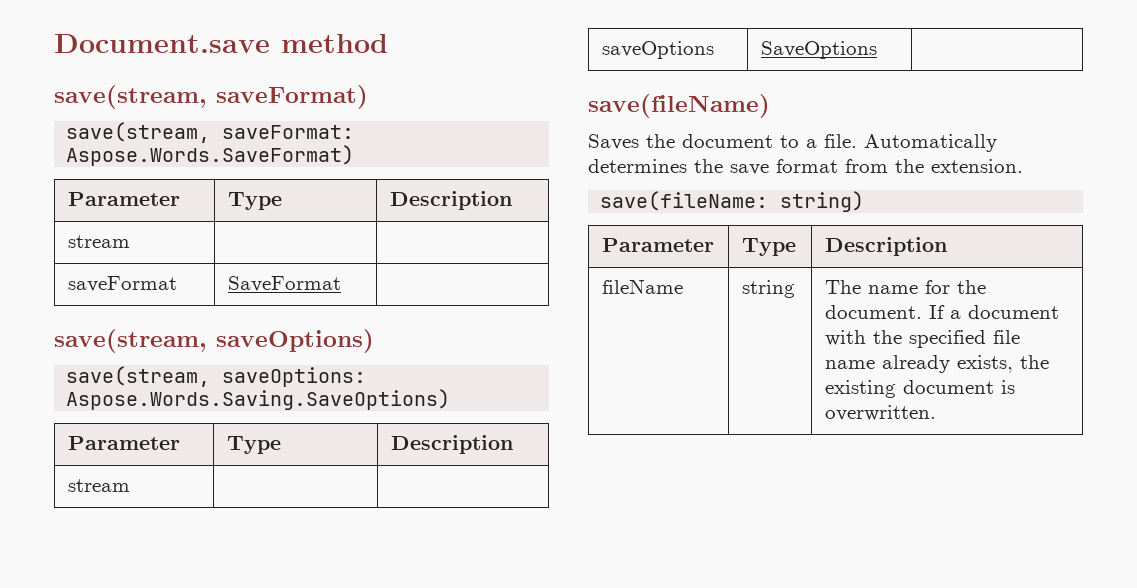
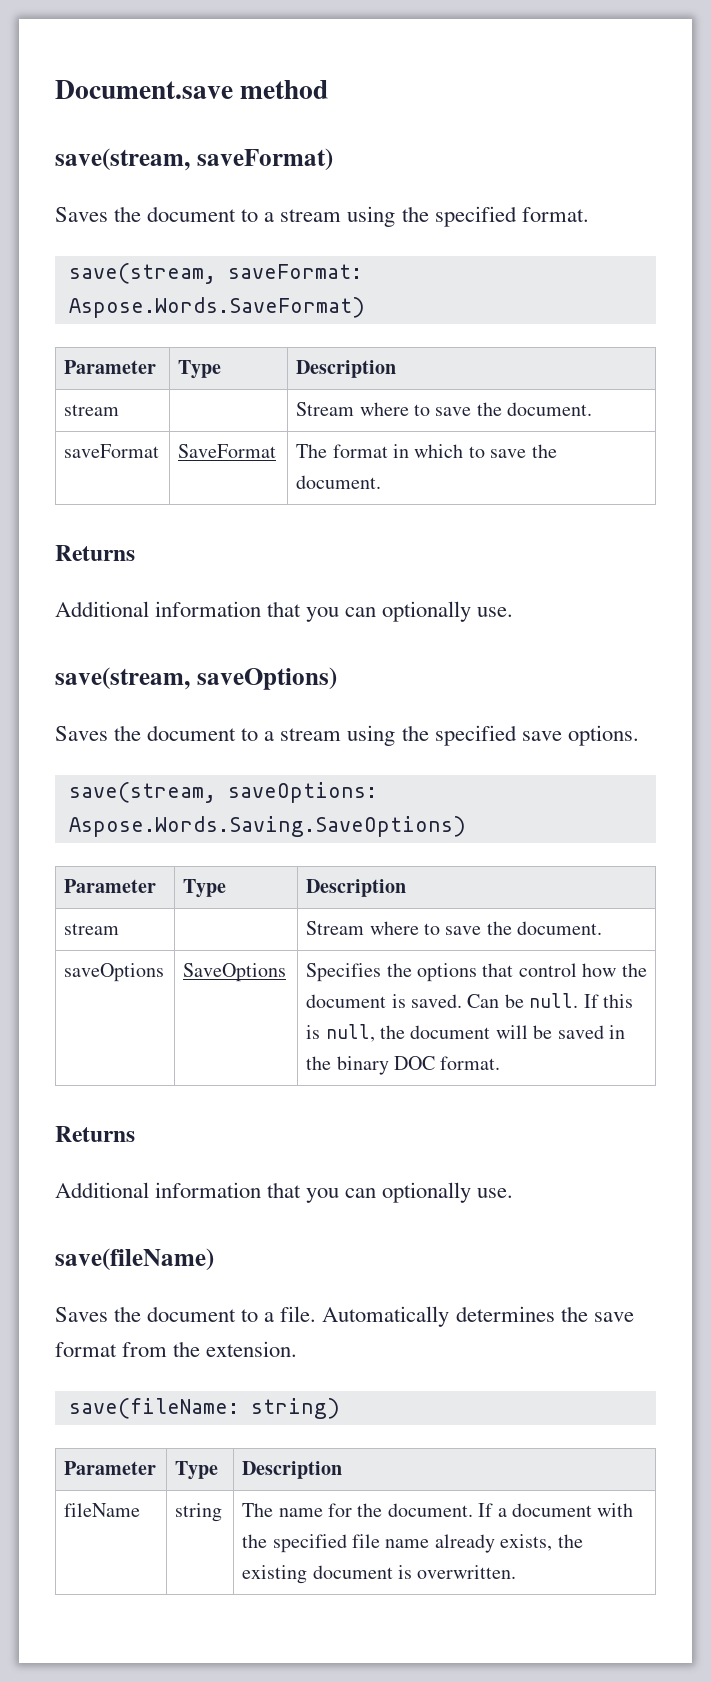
+ Saves the document to a stream using the specified format.
  save(stream, saveFormat: Aspose.Words.SaveFormat)
  Parameter | Type | Description
- stream | |
- saveFormat | SaveFormat |
+ stream | | Stream where to save the document.
+ saveFormat | SaveFormat | The format in which to save the document.
+ Returns
+ Additional information that you can optionally use.
  save(stream, saveOptions)
+ Saves the document to a stream using the specified save options.
  save(stream, saveOptions: Aspose.Words.Saving.SaveOptions)
  Parameter | Type | Description
- stream | |
- saveOptions | SaveOptions |
+ stream | | Stream where to save the document.
+ saveOptions | SaveOptions | Specifies the options that control how the document is saved. Can be null. If this is null, the document will be saved in the binary DOC format.
+ Returns
+ Additional information that you can optionally use.

